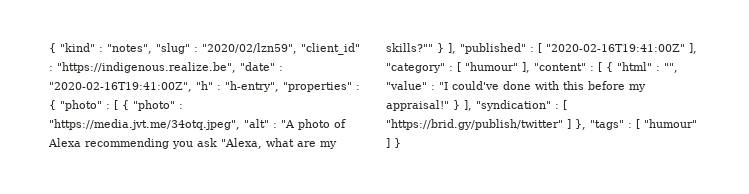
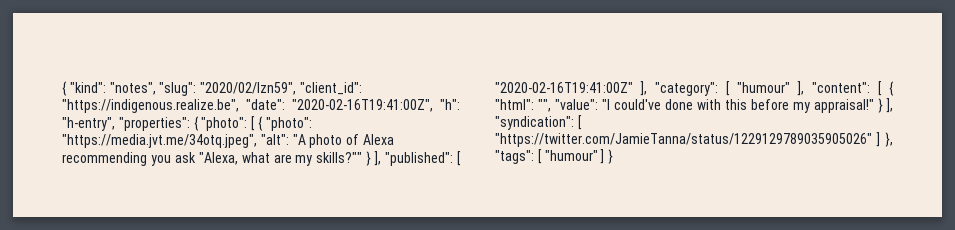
- { "kind" : "notes", "slug" : "2020/02/lzn59", "client_id" : "https://indigenous.realize.be", "date" : "2020-02-16T19:41:00Z", "h" : "h-entry", "properties" : { "photo" : [ { "photo" : "https://media.jvt.me/34otq.jpeg", "alt" : "A photo of Alexa recommending you ask "Alexa, what are my skills?""
+ { "kind": "notes", "slug": "2020/02/lzn59", "client_id": "https://indigenous.realize.be", "date": "2020-02-16T19:41:00Z", "h": "h-entry", "properties": { "photo": [ { "photo": "https://media.jvt.me/34otq.jpeg", "alt": "A photo of Alexa recommending you ask "Alexa, what are my skills?""
- } ], "published" : [ "2020-02-16T19:41:00Z" ], "category" : [ "humour" ], "content" : [ { "html" : "", "value" : "I could've done with this before my appraisal!"
+ } ], "published": [ "2020-02-16T19:41:00Z" ], "category": [ "humour" ], "content": [ { "html": "", "value": "I could've done with this before my appraisal!"
- } ], "syndication" : [ "https://brid.gy/publish/twitter" ] }, "tags" : [ "humour" ] }
+ } ], "syndication": [ "https://twitter.com/JamieTanna/status/1229129789035905026" ] }, "tags": [ "humour" ] }

